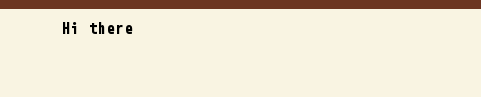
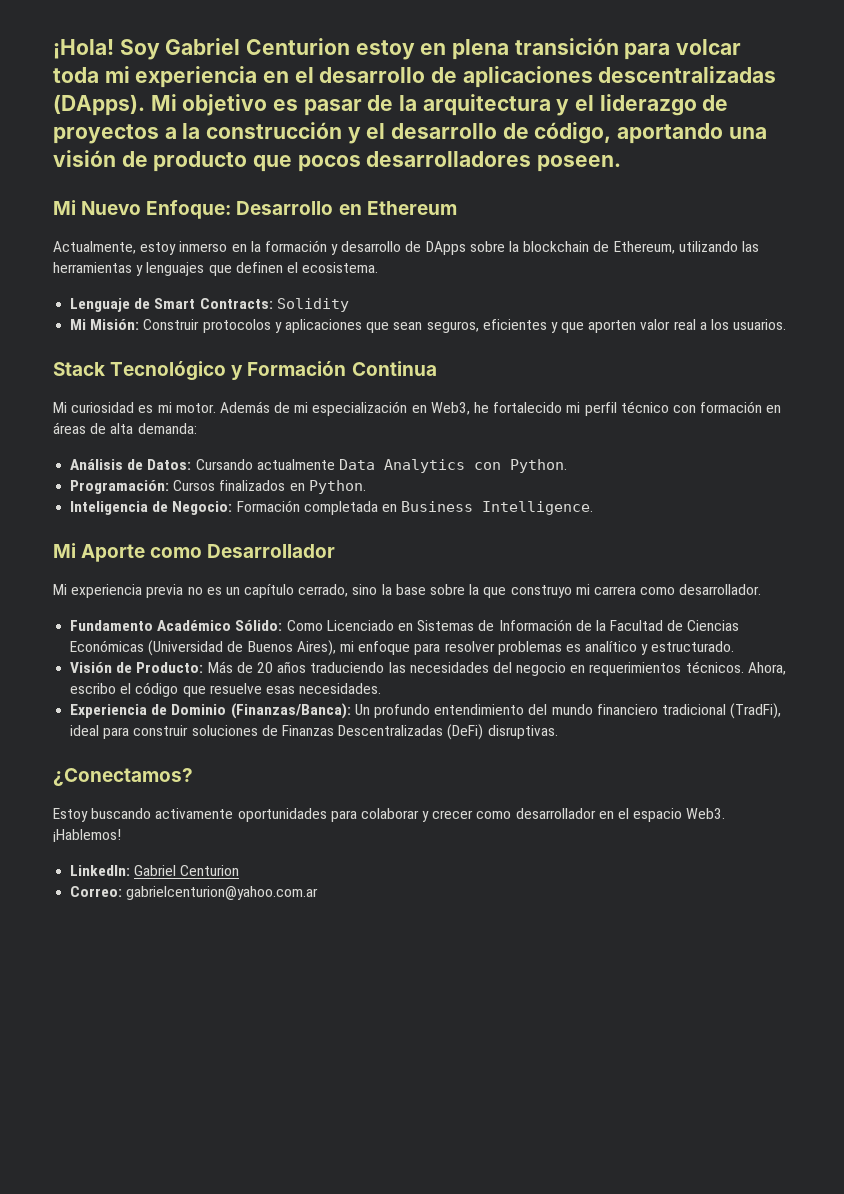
- Hi there
+ ¡Hola! Soy Gabriel Centurion estoy en plena transición para volcar toda mi experiencia en el desarrollo de aplicaciones descentralizadas (DApps). Mi objetivo es pasar de la arquitectura y el liderazgo de proyectos a la construcción y el desarrollo de código, aportando una visión de producto que pocos desarrolladores poseen.
+ Mi Nuevo Enfoque: Desarrollo en Ethereum
+ Actualmente, estoy inmerso en la formación y desarrollo de DApps sobre la blockchain de Ethereum, utilizando las herramientas y lenguajes que definen el ecosistema.
+ Lenguaje de Smart Contracts: Solidity
+ Mi Misión: Construir protocolos y aplicaciones que sean seguros, eficientes y que aporten valor real a los usuarios.
+ Stack Tecnológico y Formación Continua
+ Mi curiosidad es mi motor. Además de mi especialización en Web3, he fortalecido mi perfil técnico con formación en áreas de alta demanda:
+ Análisis de Datos: Cursando actualmente Data Analytics con Python.
+ Programación: Cursos finalizados en Python.
+ Inteligencia de Negocio: Formación completada en Business Intelligence.
+ Mi Aporte como Desarrollador
+ Mi experiencia previa no es un capítulo cerrado, sino la base sobre la que construyo mi carrera como desarrollador.
+ Fundamento Académico Sólido: Como Licenciado en Sistemas de Información de la Facultad de Ciencias Económicas (Universidad de Buenos Aires), mi enfoque para resolver problemas es analítico y estructurado.
+ Visión de Producto: Más de 20 años traduciendo las necesidades del negocio en requerimientos técnicos. Ahora, escribo el código que resuelve esas necesidades.
+ Experiencia de Dominio (Finanzas/Banca): Un profundo entendimiento del mundo financiero tradicional (TradFi), ideal para construir soluciones de Finanzas Descentralizadas (DeFi) disruptivas.
+ ¿Conectamos?
+ Estoy buscando activamente oportunidades para colaborar y crecer como desarrollador en el espacio Web3. ¡Hablemos!
+ LinkedIn: Gabriel Centurion
+ Correo: gabrielcenturion@yahoo.com.ar

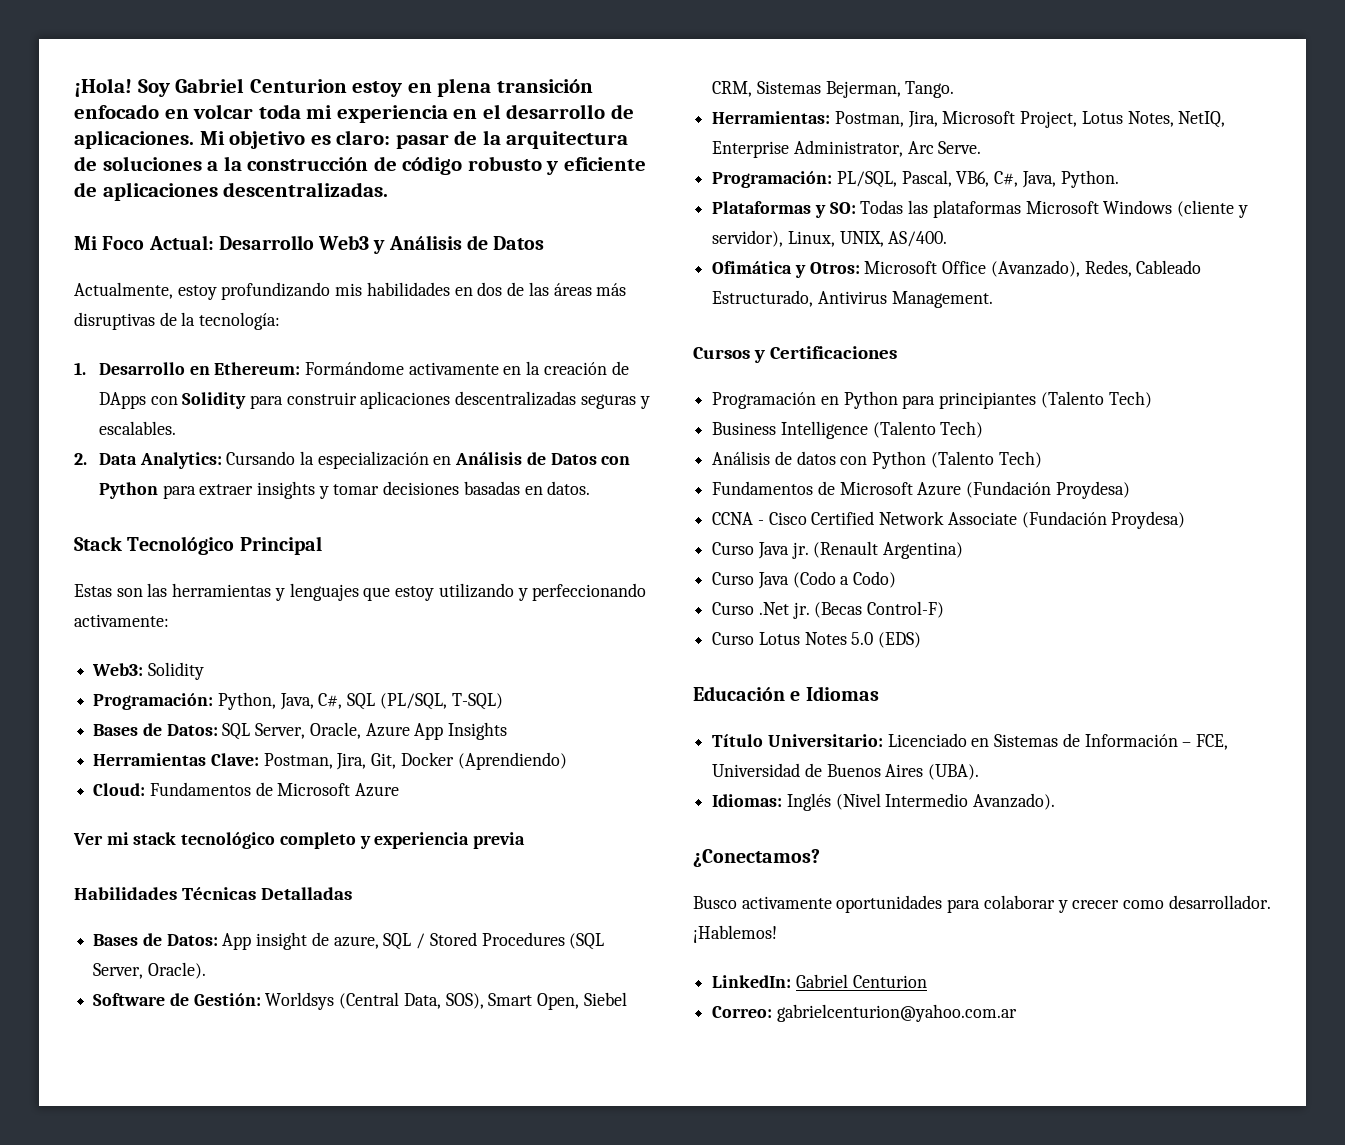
- Soy Gabriel Centurion estoy en plena transición para volcar toda mi experiencia en el desarrollo de aplicaciones descentralizadas (DApps).
+ Soy Gabriel Centurion estoy en plena transición enfocado en volcar toda mi experiencia en el desarrollo de aplicaciones.
- Mi objetivo es pasar de la arquitectura y el liderazgo de proyectos a la construcción y el desarrollo de código, aportando una visión de producto que pocos desarrolladores poseen.
- Mi Nuevo Enfoque: Desarrollo en Ethereum
- Actualmente, estoy inmerso en la formación y desarrollo de DApps sobre la blockchain de Ethereum, utilizando las herramientas y lenguajes que definen el ecosistema.
- Lenguaje de Smart Contracts: Solidity
- Mi Misión: Construir protocolos y aplicaciones que sean seguros, eficientes y que aporten valor real a los usuarios.
- Stack Tecnológico y Formación Continua
- Mi curiosidad es mi motor. Además de mi especialización en Web3, he fortalecido mi perfil técnico con formación en áreas de alta demanda:
- Análisis de Datos: Cursando actualmente Data Analytics con Python.
- Programación: Cursos finalizados en Python.
- Inteligencia de Negocio: Formación completada en Business Intelligence.
- Mi Aporte como Desarrollador
- Mi experiencia previa no es un capítulo cerrado, sino la base sobre la que construyo mi carrera como desarrollador.
- Fundamento Académico Sólido: Como Licenciado en Sistemas de Información de la Facultad de Ciencias Económicas (Universidad de Buenos Aires), mi enfoque para resolver problemas es analítico y estructurado.
- Visión de Producto: Más de 20 años traduciendo las necesidades del negocio en requerimientos técnicos. Ahora, escribo el código que resuelve esas necesidades.
- Experiencia de Dominio (Finanzas/Banca): Un profundo entendimiento del mundo financiero tradicional (TradFi), ideal para construir soluciones de Finanzas Descentralizadas (DeFi) disruptivas.
+ Mi objetivo es claro: pasar de la arquitectura de soluciones a la construcción de código robusto y eficiente de aplicaciones descentralizadas.
+ Mi Foco Actual: Desarrollo Web3 y Análisis de Datos
+ Actualmente, estoy profundizando mis habilidades en dos de las áreas más disruptivas de la tecnología:
+ 1. Desarrollo en Ethereum: Formándome activamente en la creación de DApps con Solidity para construir aplicaciones descentralizadas seguras y escalables.
+ 2. Data Analytics: Cursando la especialización en Análisis de Datos con Python para extraer insights y tomar decisiones basadas en datos.
+ Stack Tecnológico Principal
+ Estas son las herramientas y lenguajes que estoy utilizando y perfeccionando activamente:
+ Web3: Solidity
+ Programación: Python, Java, C#, SQL (PL/SQL, T-SQL)
+ Bases de Datos: SQL Server, Oracle, Azure App Insights
+ Herramientas Clave: Postman, Jira, Git, Docker (Aprendiendo)
+ Cloud: Fundamentos de Microsoft Azure
+ Ver mi stack tecnológico completo y experiencia previa
+ Habilidades Técnicas Detalladas
+ Bases de Datos: App insight de azure, SQL / Stored Procedures (SQL Server, Oracle).
+ Software de Gestión: Worldsys (Central Data, SOS), Smart Open, Siebel CRM, Sistemas Bejerman, Tango.
+ Herramientas: Postman, Jira, Microsoft Project, Lotus Notes, NetIQ, Enterprise Administrator, Arc Serve.
+ Programación: PL/SQL, Pascal, VB6, C#, Java, Python.
+ Plataformas y SO: Todas las plataformas Microsoft Windows (cliente y servidor), Linux, UNIX, AS/400.
+ Ofimática y Otros: Microsoft Office (Avanzado), Redes, Cableado Estructurado, Antivirus Management.
+ Cursos y Certificaciones
+ Programación en Python para principiantes (Talento Tech)
+ Business Intelligence (Talento Tech)
+ Análisis de datos con Python (Talento Tech)
+ Fundamentos de Microsoft Azure (Fundación Proydesa)
+ CCNA - Cisco Certified Network Associate (Fundación Proydesa)
+ Curso Java jr. (Renault Argentina)
+ Curso Java (Codo a Codo)
+ Curso .Net jr. (Becas Control-F)
+ Curso Lotus Notes 5.0 (EDS)
+ Educación e Idiomas
+ Título Universitario: Licenciado en Sistemas de Información – FCE, Universidad de Buenos Aires (UBA).
+ Idiomas: Inglés (Nivel Intermedio Avanzado).
- Estoy buscando activamente oportunidades para colaborar y crecer como desarrollador en el espacio Web3.
+ Busco activamente oportunidades para colaborar y crecer como desarrollador.

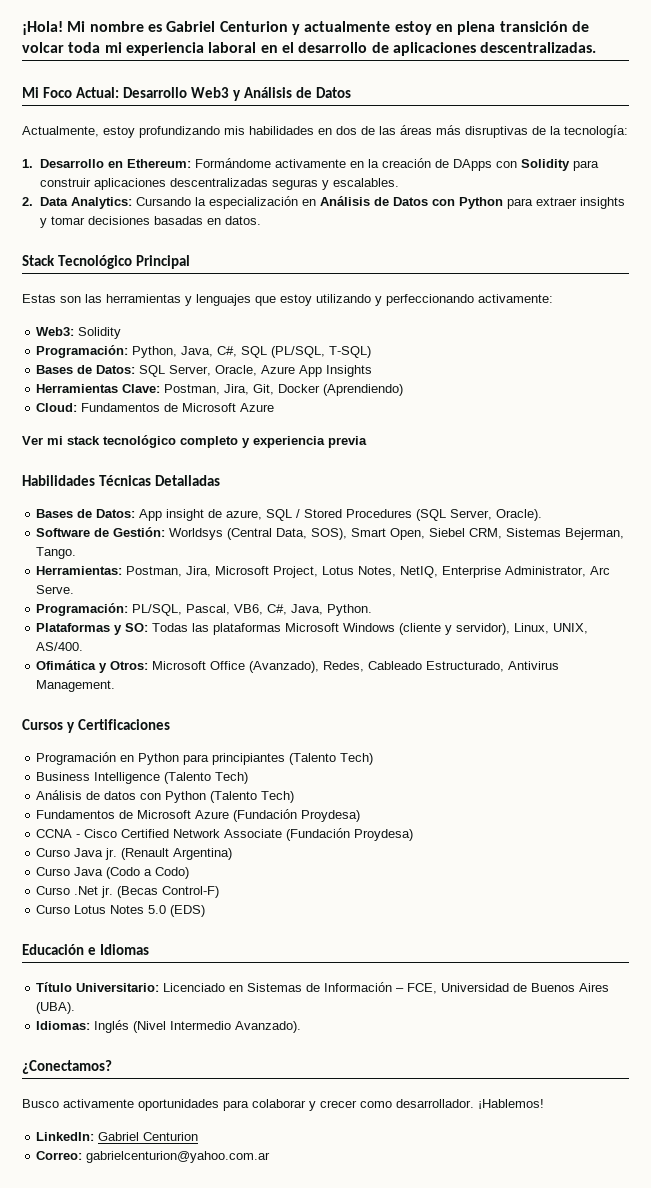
- Soy Gabriel Centurion estoy en plena transición enfocado en volcar toda mi experiencia en el desarrollo de aplicaciones. Mi objetivo es claro: pasar de la arquitectura de soluciones a la construcción de código robusto y eficiente de aplicaciones descentralizadas.
+ Mi nombre es Gabriel Centurion y actualmente estoy en plena transición de volcar toda mi experiencia laboral en el desarrollo de aplicaciones descentralizadas.

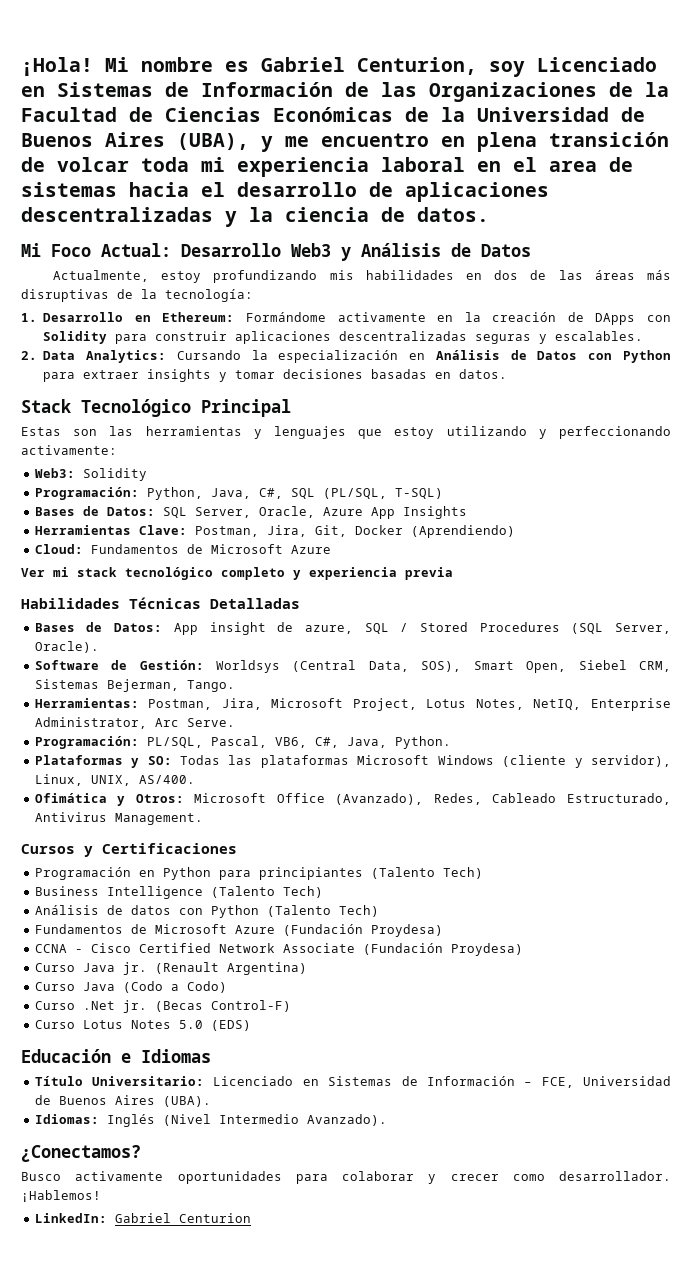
- Mi nombre es Gabriel Centurion y actualmente estoy en plena transición de volcar toda mi experiencia laboral en el desarrollo de aplicaciones descentralizadas.
+ Mi nombre es Gabriel Centurion, soy Licenciado en Sistemas de Información de las Organizaciones de la Facultad de Ciencias Económicas de la Universidad de Buenos Aires (UBA), y me encuentro en plena transición de volcar toda mi experiencia laboral en el area de sistemas hacia el desarrollo de aplicaciones descentralizadas y la ciencia de datos.
- Correo: gabrielcenturion@yahoo.com.ar

